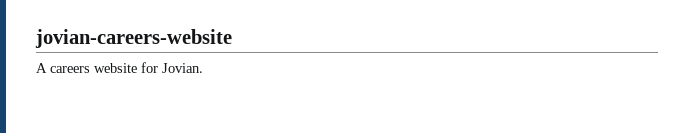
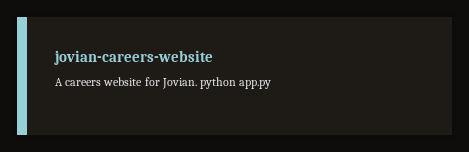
- A careers website for Jovian.
+ A careers website for Jovian. python app.py

